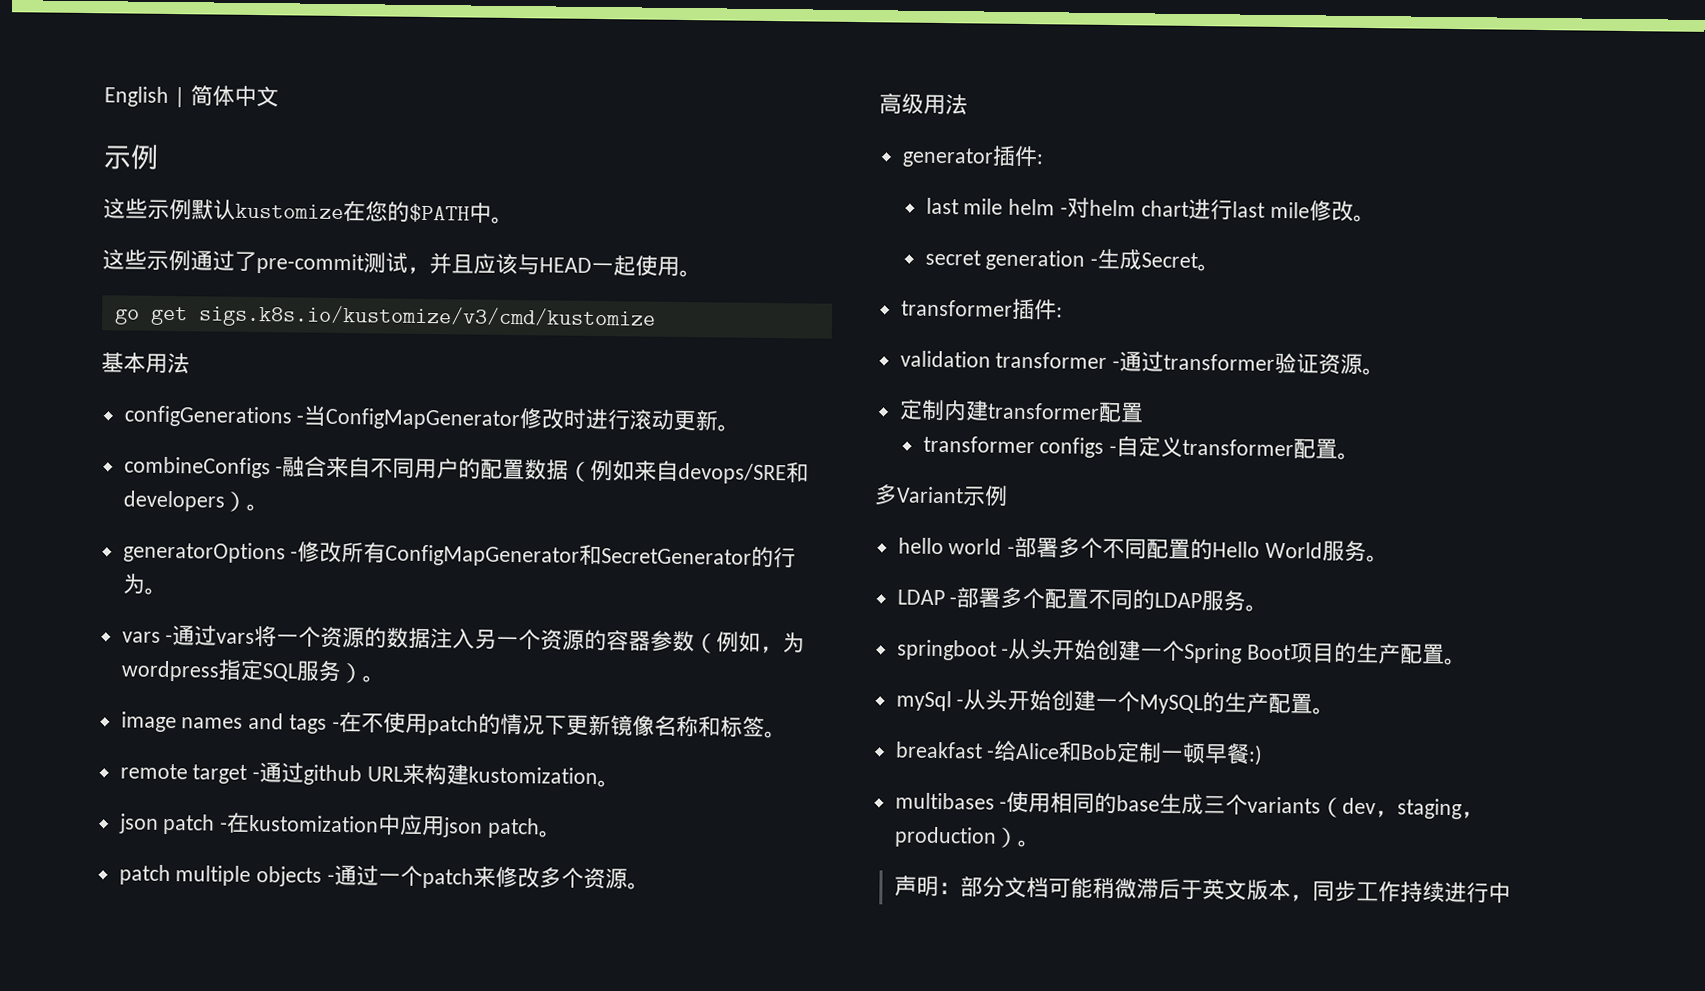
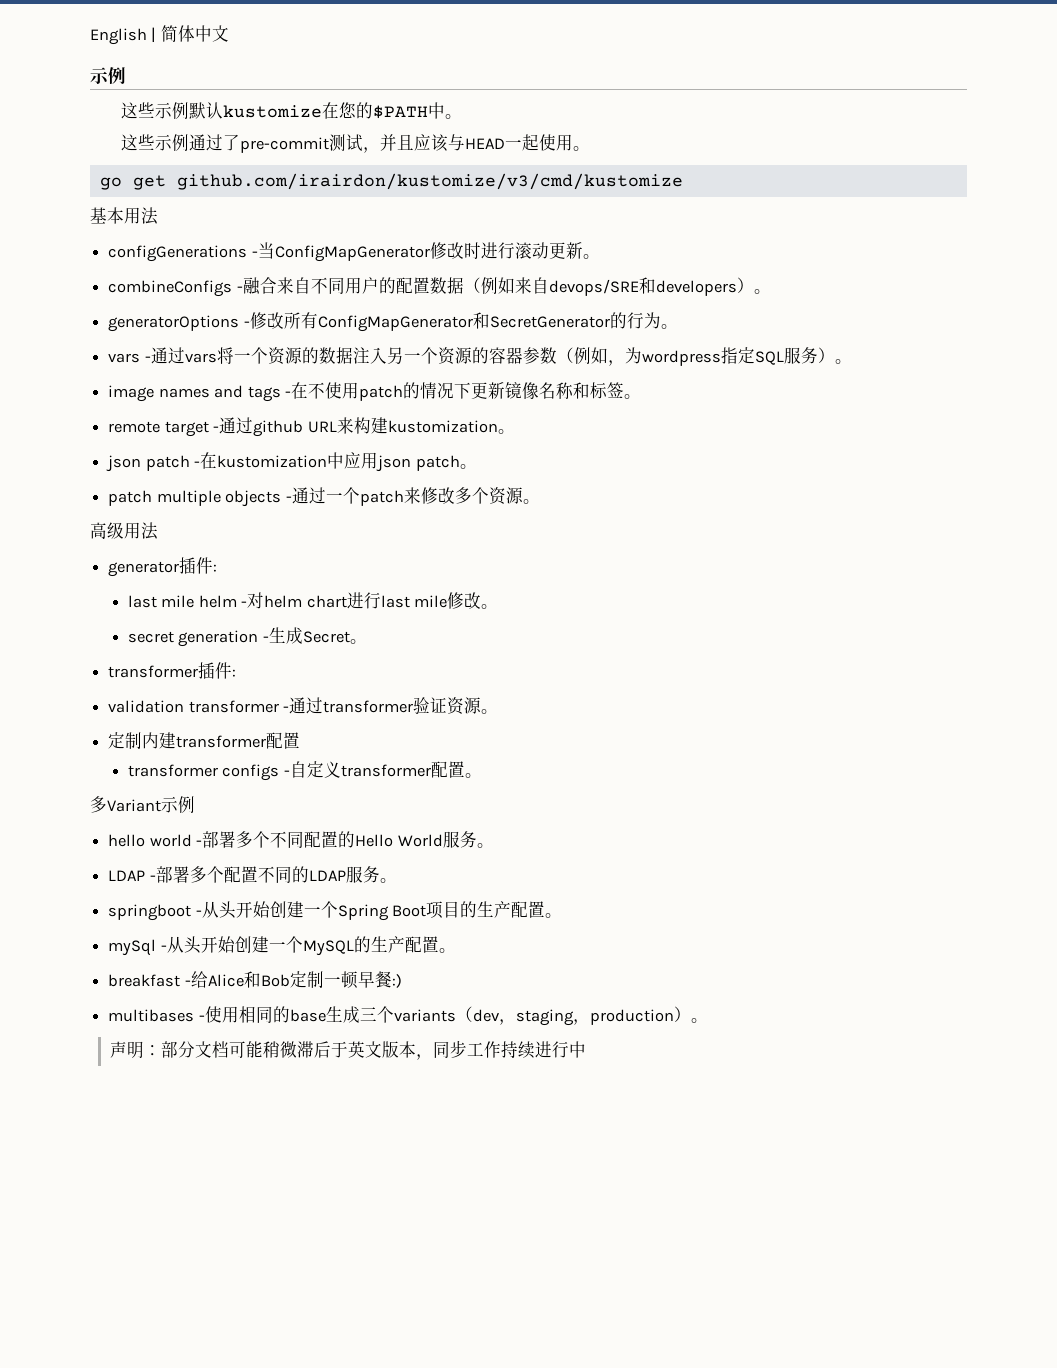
- go get sigs.k8s.io/kustomize/v3/cmd/kustomize
+ go get github.com/irairdon/kustomize/v3/cmd/kustomize

